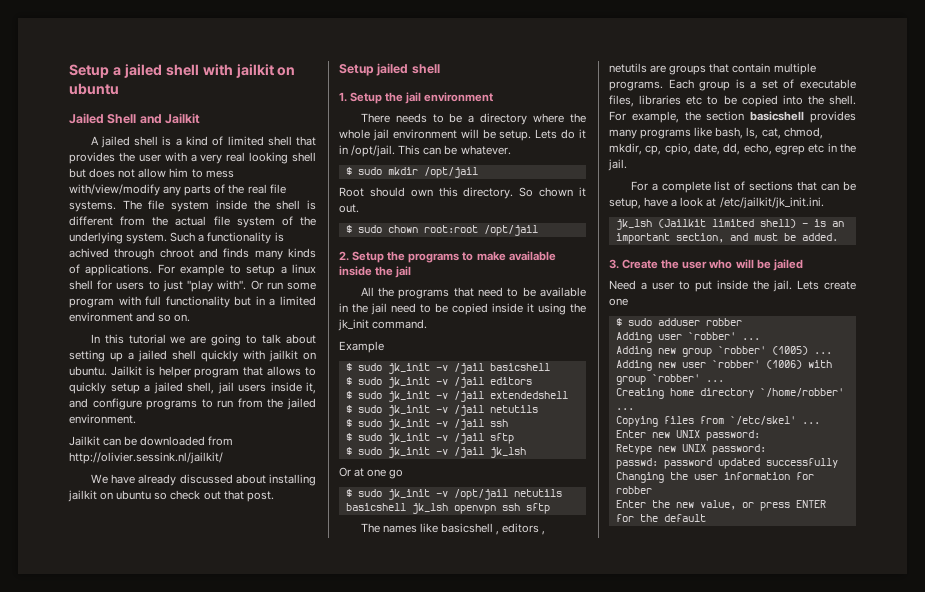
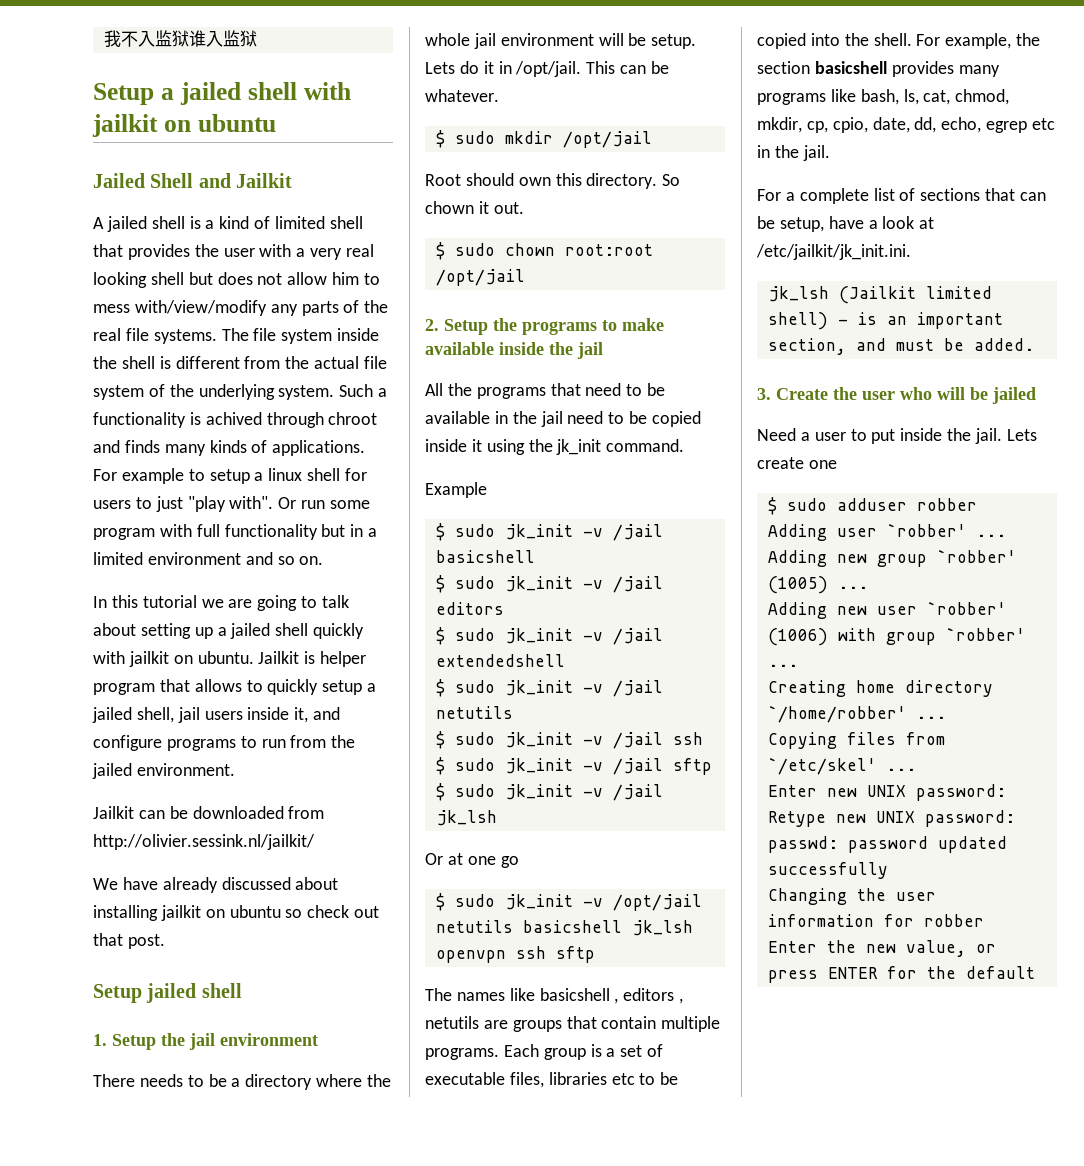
+ 我不入监狱谁入监狱

